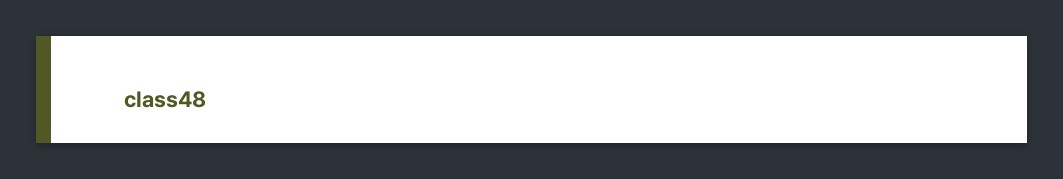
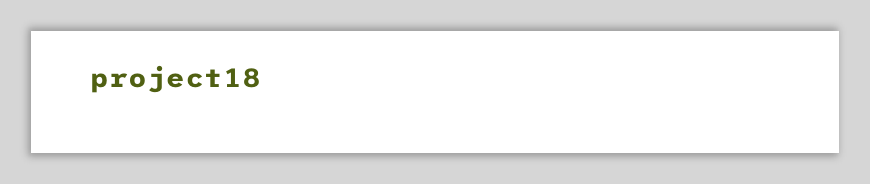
- class48
+ project18

